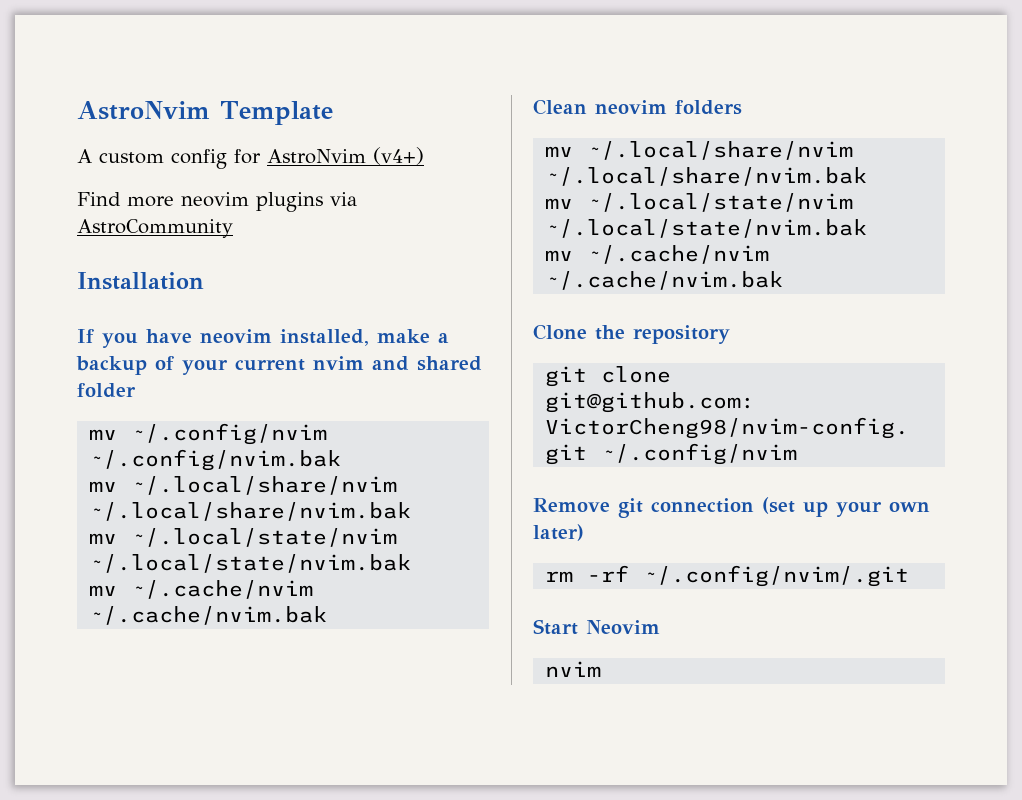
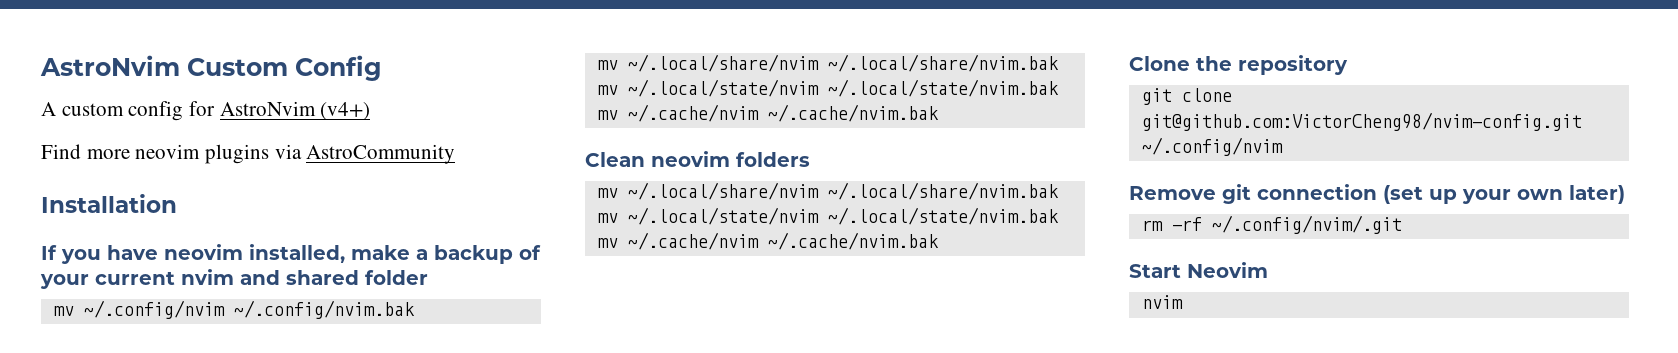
- AstroNvim Template
+ AstroNvim Custom Config

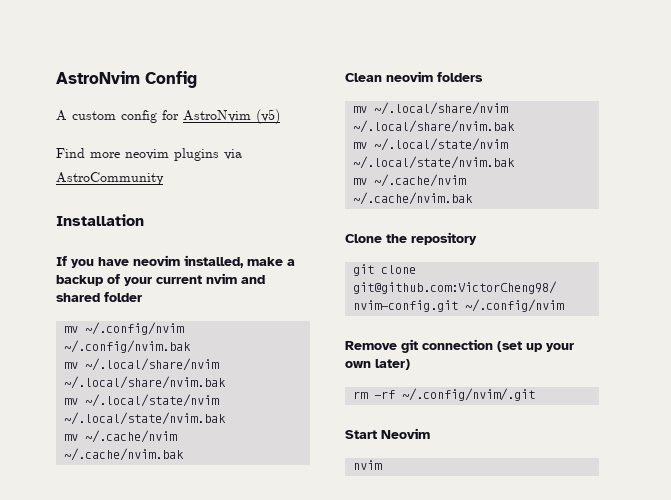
- AstroNvim Custom Config
+ AstroNvim Config
- A custom config for AstroNvim (v4+)
+ A custom config for AstroNvim (v5)

